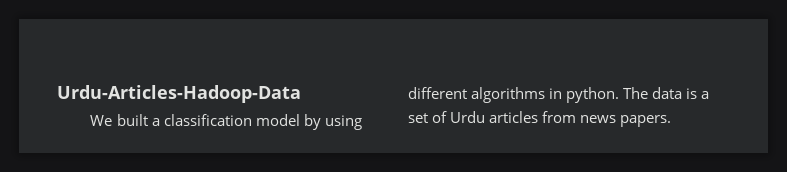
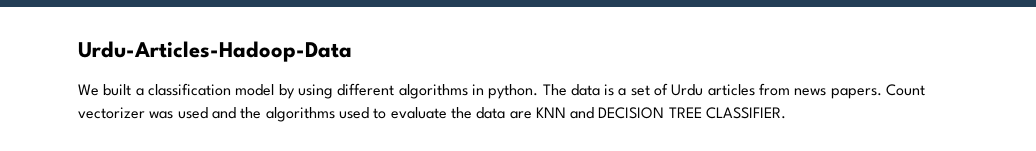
+ Count vectorizer was used and the algorithms used to evaluate the data are KNN and DECISION TREE CLASSIFIER.

